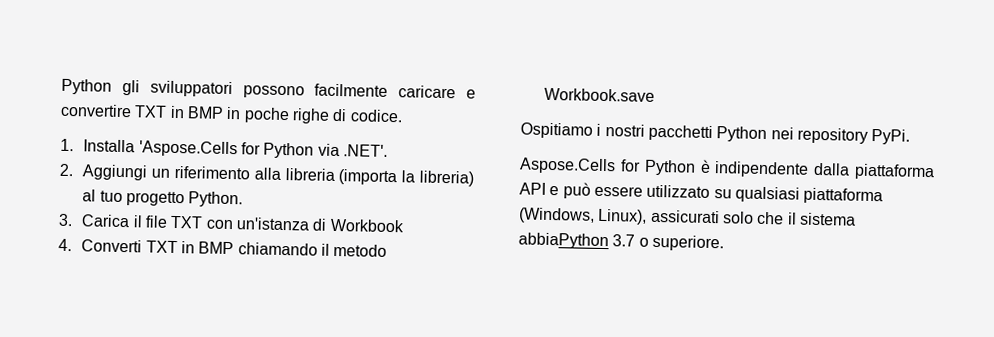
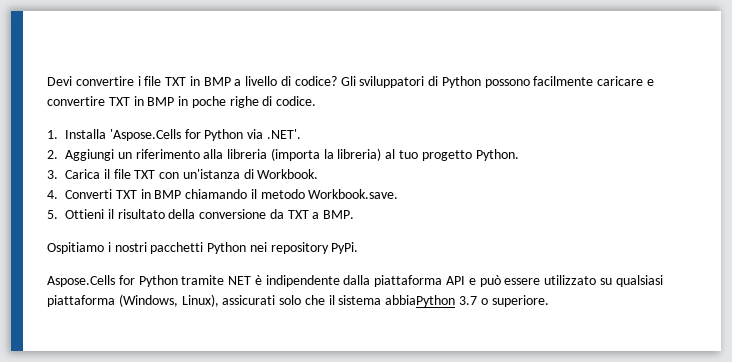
- Python gli sviluppatori possono facilmente caricare e convertire TXT in BMP in poche righe di codice.
+ Devi convertire i file TXT in BMP a livello di codice? Gli sviluppatori di Python possono facilmente caricare e convertire TXT in BMP in poche righe di codice.
- 3. Carica il file TXT con un'istanza di Workbook
+ 3. Carica il file TXT con un'istanza di Workbook.
- 4. Converti TXT in BMP chiamando il metodo Workbook.save
+ 4. Converti TXT in BMP chiamando il metodo Workbook.save.
+ 5. Ottieni il risultato della conversione da TXT a BMP.
- Aspose.Cells for Python è indipendente dalla piattaforma API e può essere utilizzato su qualsiasi piattaforma (Windows, Linux), assicurati solo che il sistema abbiaPython 3.7 o superiore.
+ Aspose.Cells for Python tramite NET è indipendente dalla piattaforma API e può essere utilizzato su qualsiasi piattaforma (Windows, Linux), assicurati solo che il sistema abbiaPython 3.7 o superiore.

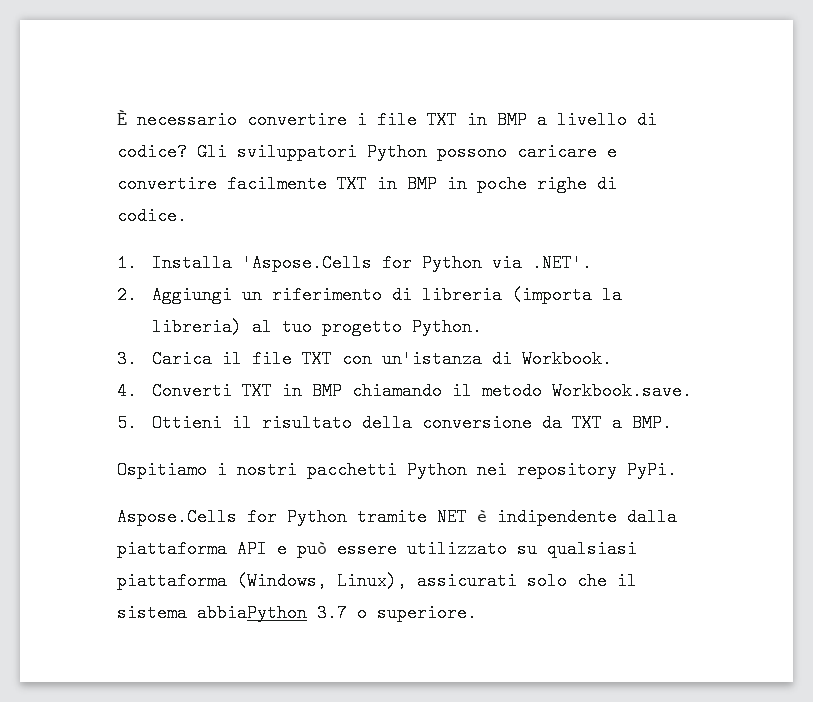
- Devi convertire i file TXT in BMP a livello di codice?
+ È necessario convertire i file TXT in BMP a livello di codice?
- Gli sviluppatori di Python possono facilmente caricare e convertire TXT in BMP in poche righe di codice.
+ Gli sviluppatori Python possono caricare e convertire facilmente TXT in BMP in poche righe di codice.
- 2. Aggiungi un riferimento alla libreria (importa la libreria) al tuo progetto Python.
+ 2. Aggiungi un riferimento di libreria (importa la libreria) al tuo progetto Python.

